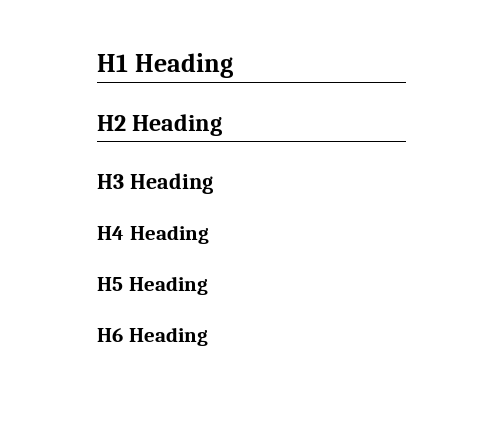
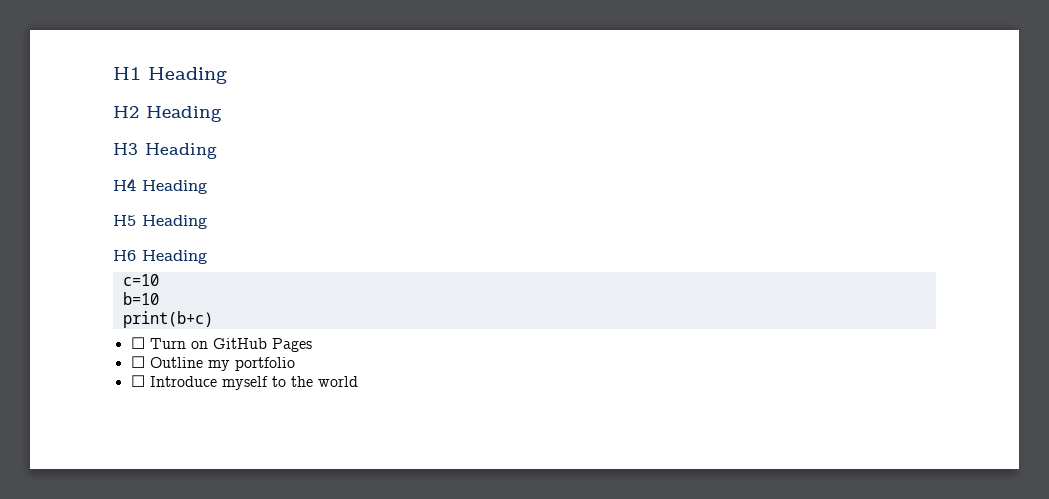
+ c=10
+ b=10
+ print(b+c)
+ ☐ Turn on GitHub Pages
+ ☐ Outline my portfolio
+ ☐ Introduce myself to the world

